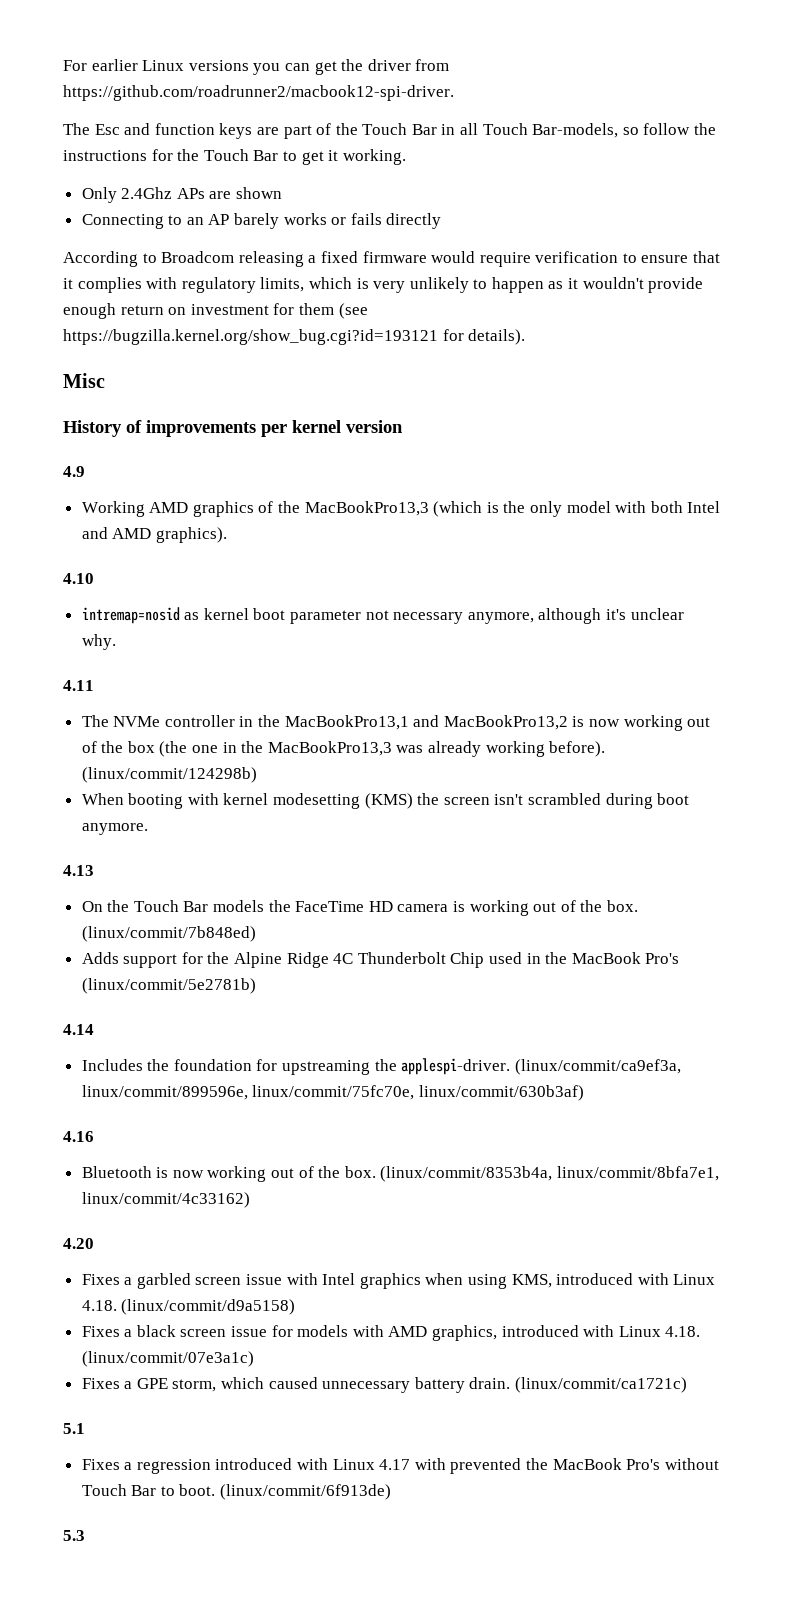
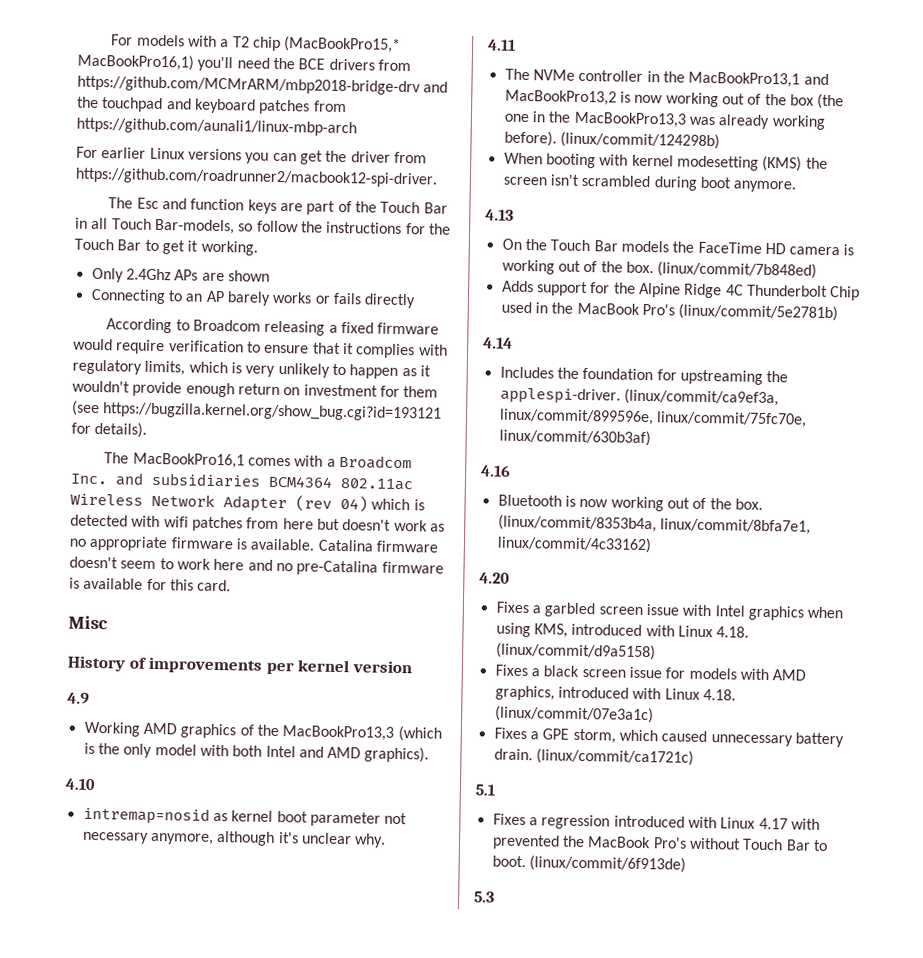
+ For models with a T2 chip (MacBookPro15,* MacBookPro16,1) you'll need the BCE drivers from https://github.com/MCMrARM/mbp2018-bridge-drv and the touchpad and keyboard patches from https://github.com/aunali1/linux-mbp-arch
+ The MacBookPro16,1 comes with a Broadcom Inc. and subsidiaries BCM4364 802.11ac Wireless Network Adapter (rev 04) which is detected with wifi patches from here but doesn't work as no appropriate firmware is available. Catalina firmware doesn't seem to work here and no pre-Catalina firmware is available for this card.

